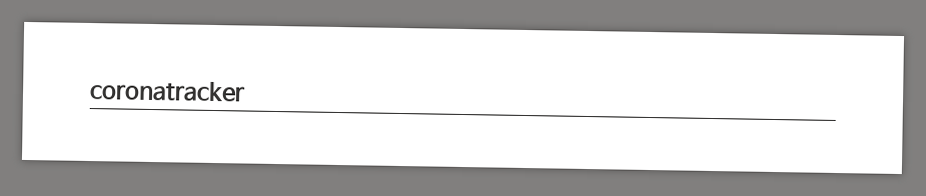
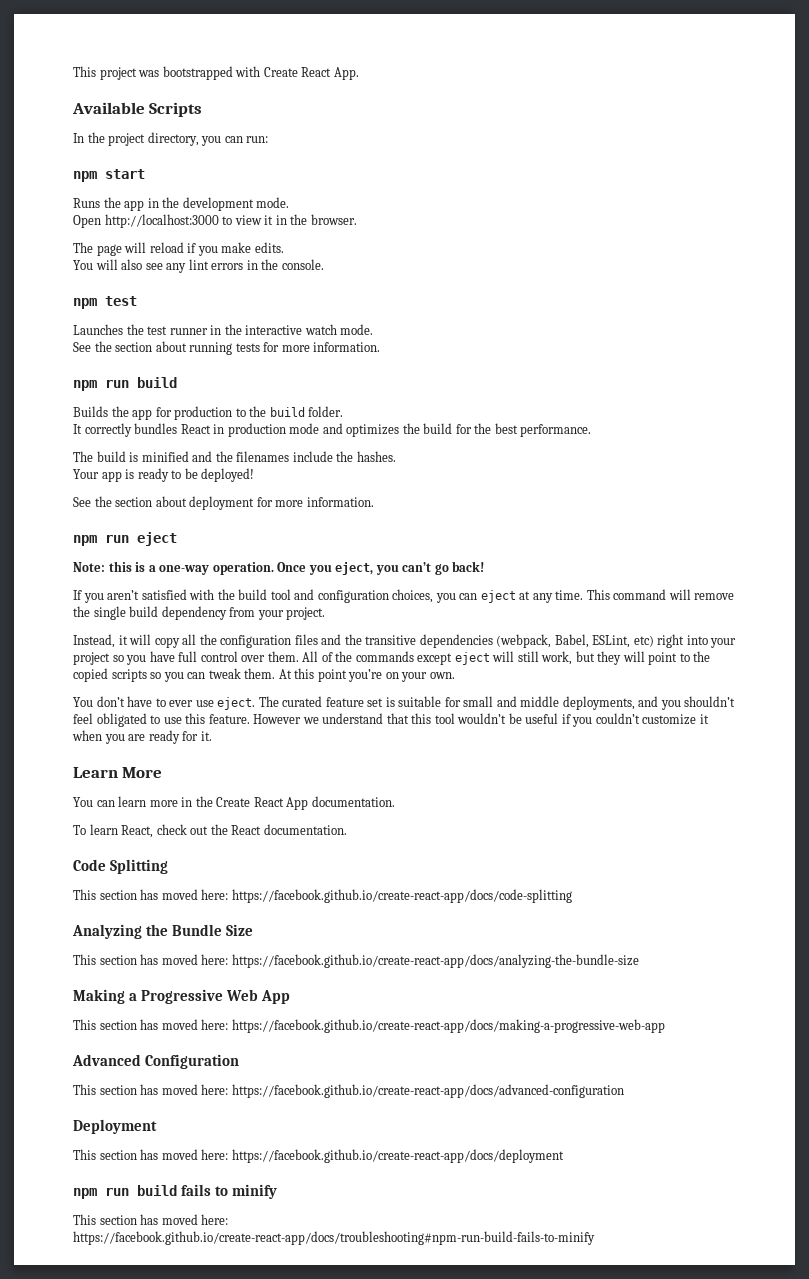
- coronatracker
+ This project was bootstrapped with Create React App.
+ Available Scripts
+ In the project directory, you can run:
+ npm start
+ Runs the app in the development mode.
+ Open http://localhost:3000 to view it in the browser.
+ The page will reload if you make edits.
+ You will also see any lint errors in the console.
+ npm test
+ Launches the test runner in the interactive watch mode.
+ See the section about running tests for more information.
+ npm run build
+ Builds the app for production to the build folder.
+ It correctly bundles React in production mode and optimizes the build for the best performance.
+ The build is minified and the filenames include the hashes.
+ Your app is ready to be deployed!
+ See the section about deployment for more information.
+ npm run eject
+ Note: this is a one-way operation. Once you eject, you can’t go back!
+ If you aren’t satisfied with the build tool and configuration choices, you can eject at any time. This command will remove the single build dependency from your project.
+ Instead, it will copy all the configuration files and the transitive dependencies (webpack, Babel, ESLint, etc) right into your project so you have full control over them. All of the commands except eject will still work, but they will point to the copied scripts so you can tweak them. At this point you’re on your own.
+ You don’t have to ever use eject. The curated feature set is suitable for small and middle deployments, and you shouldn’t feel obligated to use this feature. However we understand that this tool wouldn’t be useful if you couldn’t customize it when you are ready for it.
+ Learn More
+ You can learn more in the Create React App documentation.
+ To learn React, check out the React documentation.
+ Code Splitting
+ This section has moved here: https://facebook.github.io/create-react-app/docs/code-splitting
+ Analyzing the Bundle Size
+ This section has moved here: https://facebook.github.io/create-react-app/docs/analyzing-the-bundle-size
+ Making a Progressive Web App
+ This section has moved here: https://facebook.github.io/create-react-app/docs/making-a-progressive-web-app
+ Advanced Configuration
+ This section has moved here: https://facebook.github.io/create-react-app/docs/advanced-configuration
+ Deployment
+ This section has moved here: https://facebook.github.io/create-react-app/docs/deployment
+ npm run build fails to minify
+ This section has moved here: https://facebook.github.io/create-react-app/docs/troubleshooting#npm-run-build-fails-to-minify

